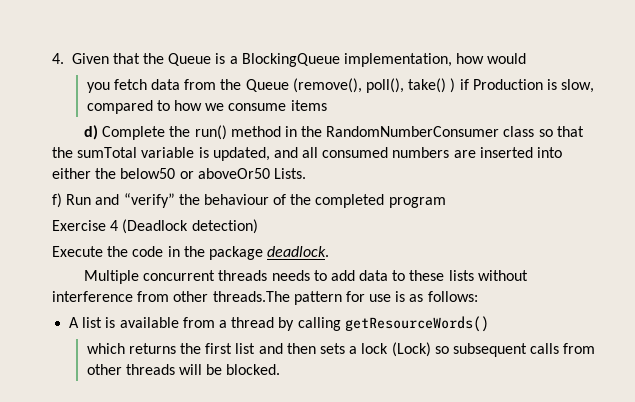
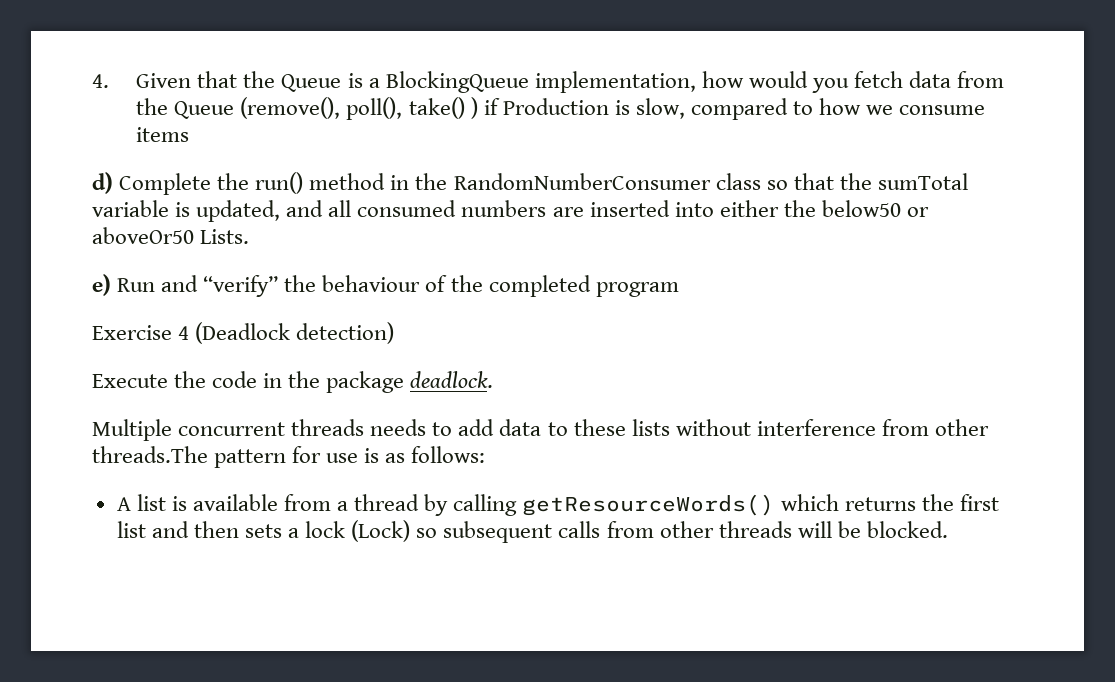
- 4. Given that the Queue is a BlockingQueue implementation, how would
- you fetch data from the Queue (remove(), poll(), take() ) if Production is slow, compared to how we consume items
+ 4. Given that the Queue is a BlockingQueue implementation, how would you fetch data from the Queue (remove(), poll(), take() ) if Production is slow, compared to how we consume items
- f) Run and “verify” the behaviour of the completed program
+ e) Run and “verify” the behaviour of the completed program
- A list is available from a thread by calling getResourceWords()
- which returns the first list and then sets a lock (Lock) so subsequent calls from other threads will be blocked.
+ A list is available from a thread by calling getResourceWords() which returns the first list and then sets a lock (Lock) so subsequent calls from other threads will be blocked.

